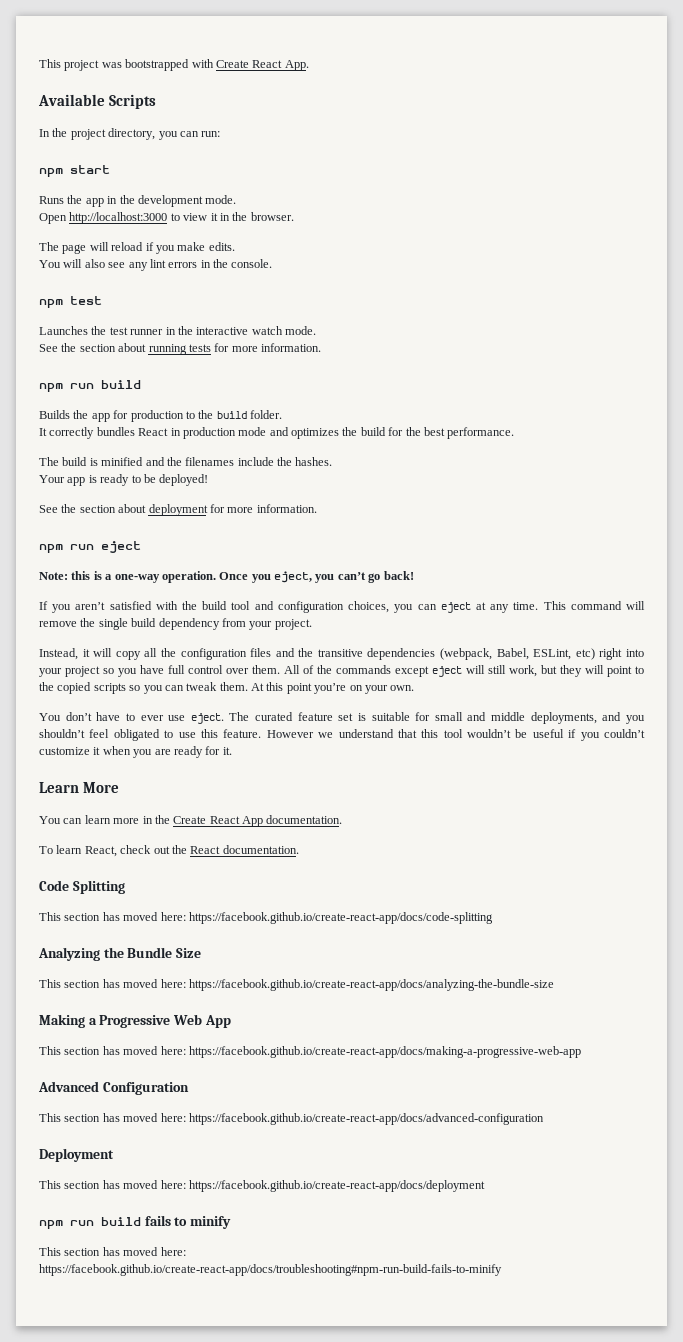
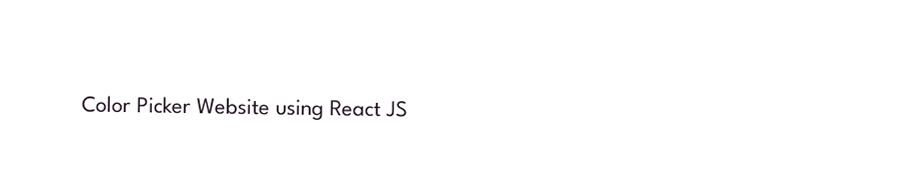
- This project was bootstrapped with Create React App.
- Available Scripts
- In the project directory, you can run:
- npm start
- Runs the app in the development mode.
- Open http://localhost:3000 to view it in the browser.
- The page will reload if you make edits.
- You will also see any lint errors in the console.
- npm test
- Launches the test runner in the interactive watch mode.
- See the section about running tests for more information.
- npm run build
- Builds the app for production to the build folder.
- It correctly bundles React in production mode and optimizes the build for the best performance.
- The build is minified and the filenames include the hashes.
- Your app is ready to be deployed!
- See the section about deployment for more information.
- npm run eject
- Note: this is a one-way operation. Once you eject, you can’t go back!
- If you aren’t satisfied with the build tool and configuration choices, you can eject at any time. This command will remove the single build dependency from your project.
- Instead, it will copy all the configuration files and the transitive dependencies (webpack, Babel, ESLint, etc) right into your project so you have full control over them. All of the commands except eject will still work, but they will point to the copied scripts so you can tweak them. At this point you’re on your own.
- You don’t have to ever use eject. The curated feature set is suitable for small and middle deployments, and you shouldn’t feel obligated to use this feature. However we understand that this tool wouldn’t be useful if you couldn’t customize it when you are ready for it.
- Learn More
- You can learn more in the Create React App documentation.
- To learn React, check out the React documentation.
- Code Splitting
- This section has moved here: https://facebook.github.io/create-react-app/docs/code-splitting
- Analyzing the Bundle Size
- This section has moved here: https://facebook.github.io/create-react-app/docs/analyzing-the-bundle-size
- Making a Progressive Web App
- This section has moved here: https://facebook.github.io/create-react-app/docs/making-a-progressive-web-app
- Advanced Configuration
- This section has moved here: https://facebook.github.io/create-react-app/docs/advanced-configuration
- Deployment
- This section has moved here: https://facebook.github.io/create-react-app/docs/deployment
- npm run build fails to minify
- This section has moved here: https://facebook.github.io/create-react-app/docs/troubleshooting#npm-run-build-fails-to-minify
+ Color Picker Website using React JS

